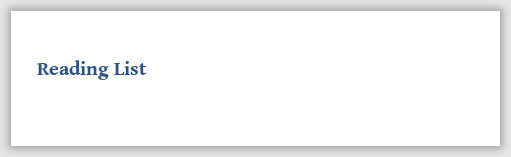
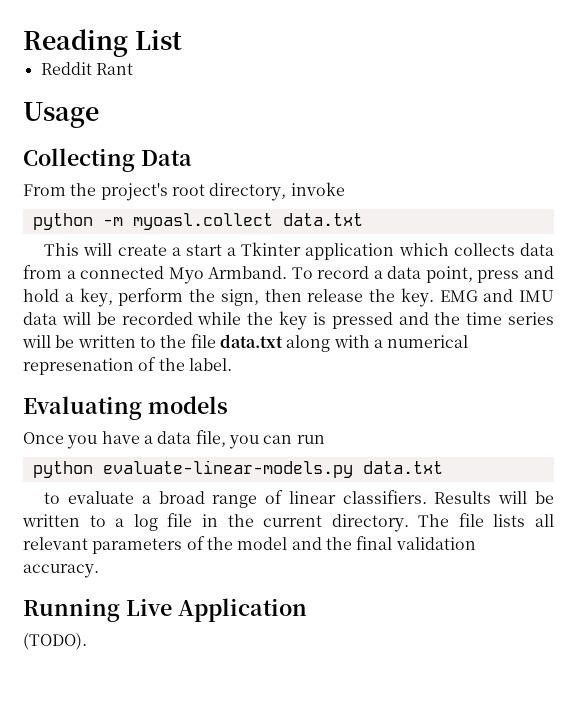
+ Reddit Rant
+ Usage
+ Collecting Data
+ From the project's root directory, invoke
+ python -m myoasl.collect data.txt
+ This will create a start a Tkinter application which collects data from a connected Myo Armband. To record a data point, press and hold a key, perform the sign, then release the key. EMG and IMU data will be recorded while the key is pressed and the time series will be written to the file data.txt along with a numerical represenation of the label.
+ Evaluating models
+ Once you have a data file, you can run
+ python evaluate-linear-models.py data.txt
+ to evaluate a broad range of linear classifiers. Results will be written to a log file in the current directory. The file lists all relevant parameters of the model and the final validation accuracy.
+ Running Live Application
+ (TODO).

